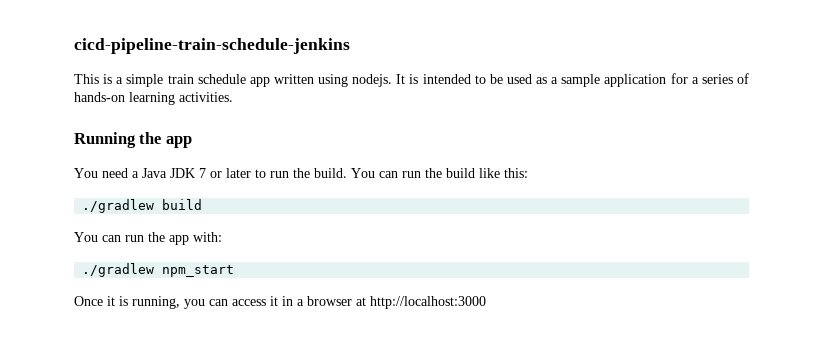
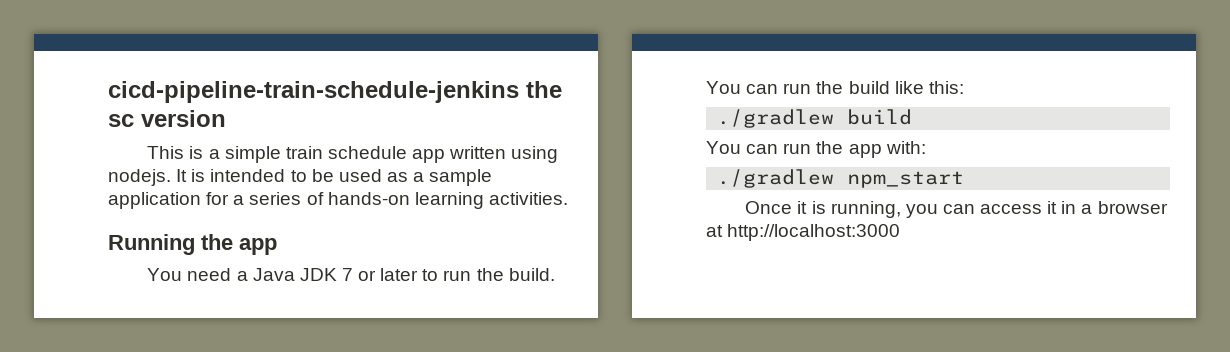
- cicd-pipeline-train-schedule-jenkins
+ cicd-pipeline-train-schedule-jenkins the sc version

